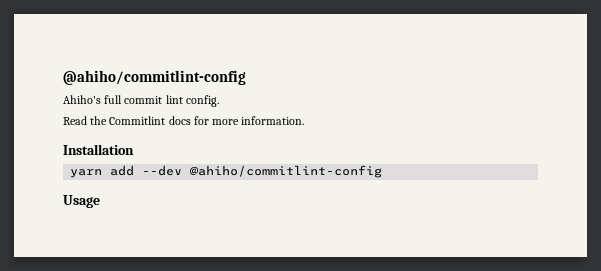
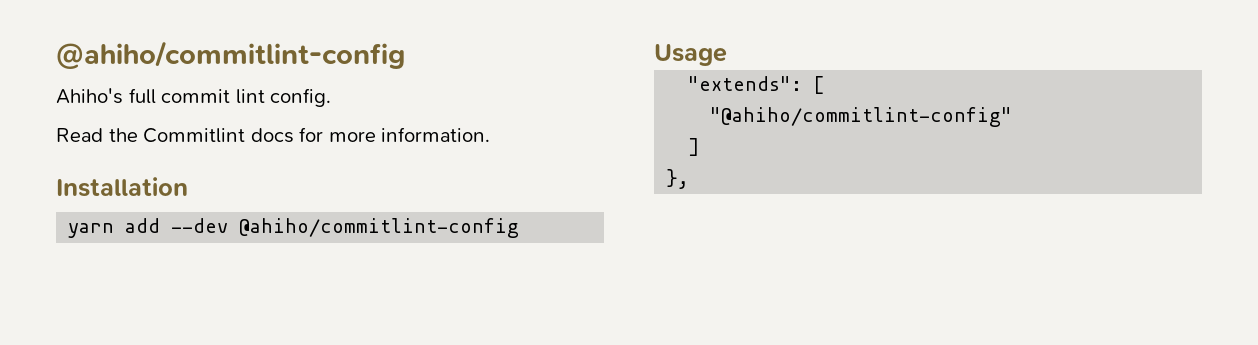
+ "extends": [
+ "@ahiho/commitlint-config"
+ ]
+ },

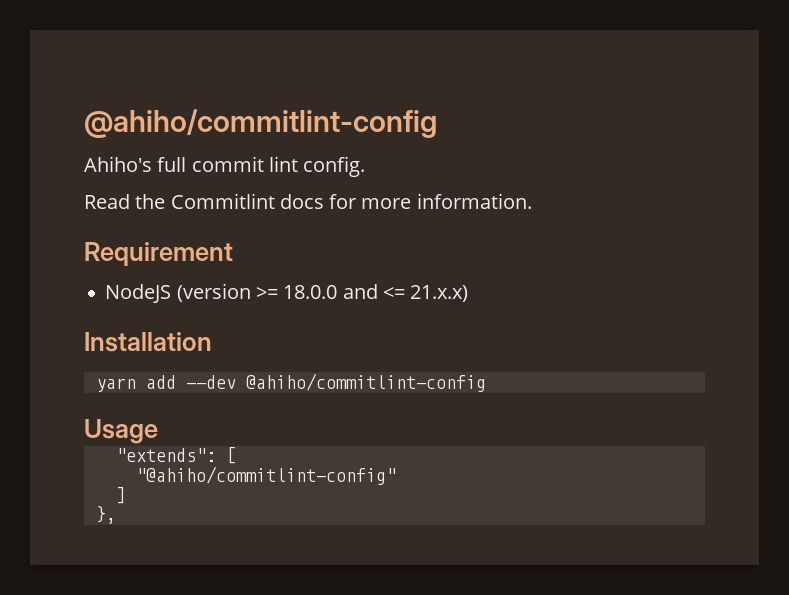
+ Requirement
+ NodeJS (version >= 18.0.0 and <= 21.x.x)

